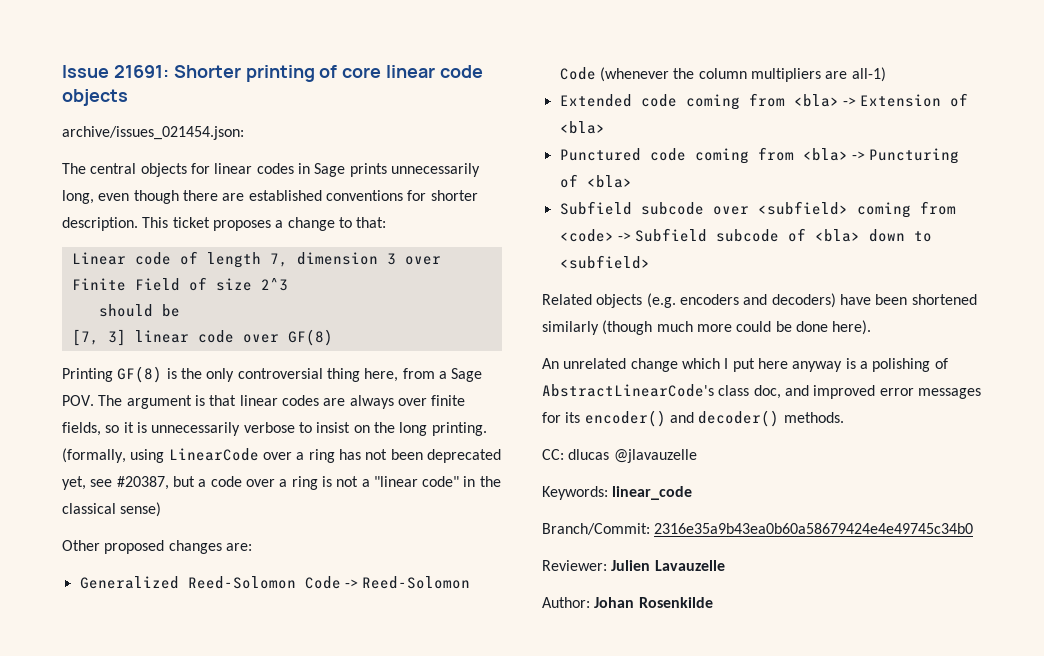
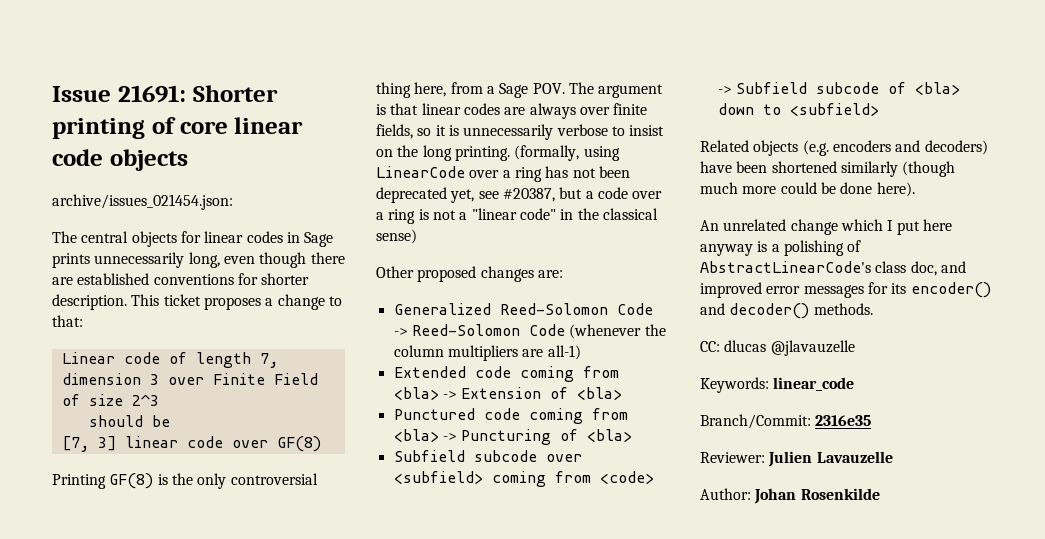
- Branch/Commit: 2316e35a9b43ea0b60a58679424e4e49745c34b0
+ Branch/Commit: 2316e35

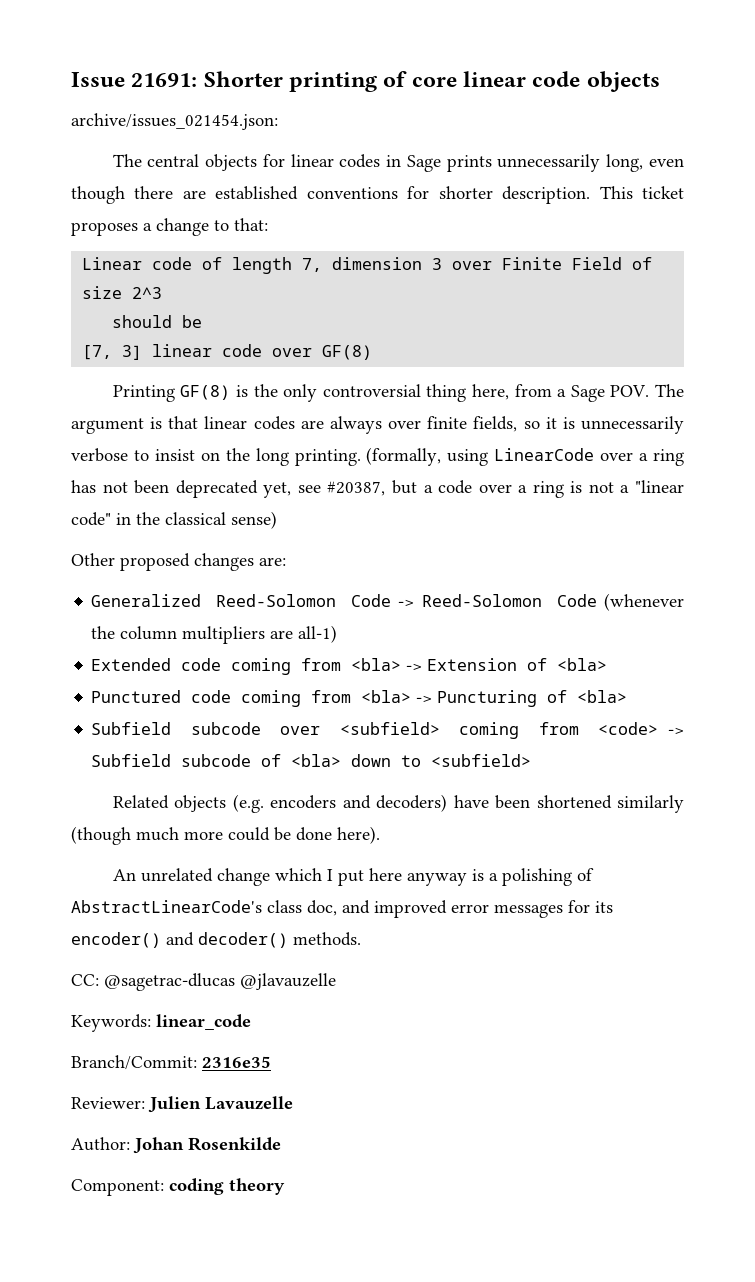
- CC: dlucas @jlavauzelle
+ CC: @sagetrac-dlucas @jlavauzelle
+ Component: coding theory

